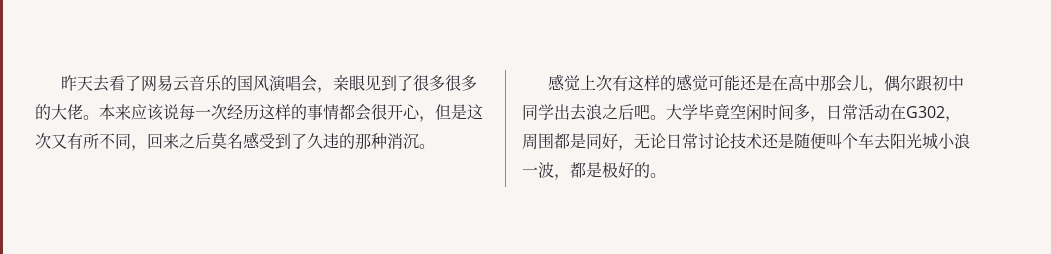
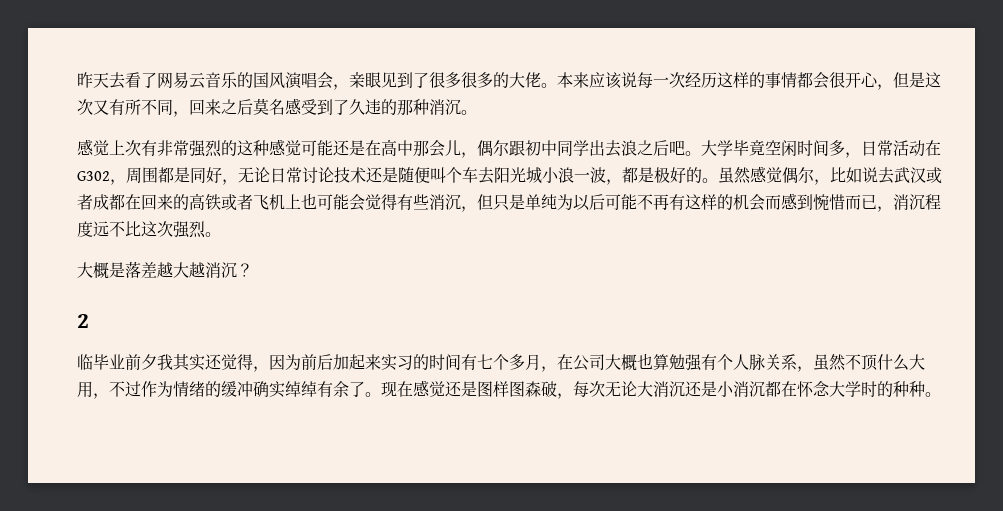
- 感觉上次有这样的感觉可能还是在高中那会儿，偶尔跟初中同学出去浪之后吧。
+ 感觉上次有非常强烈的这种感觉可能还是在高中那会儿，偶尔跟初中同学出去浪之后吧。
+ 虽然感觉偶尔，比如说去武汉或者成都在回来的高铁或者飞机上也可能会觉得有些消沉，但只是单纯为以后可能不再有这样的机会而感到惋惜而已，消沉程度远不比这次强烈。
+ 大概是落差越大越消沉？
+ 2
+ 临毕业前夕我其实还觉得，因为前后加起来实习的时间有七个多月，在公司大概也算勉强有个人脉关系，虽然不顶什么大用，不过作为情绪的缓冲确实绰绰有余了。现在感觉还是图样图森破，每次无论大消沉还是小消沉都在怀念大学时的种种。

